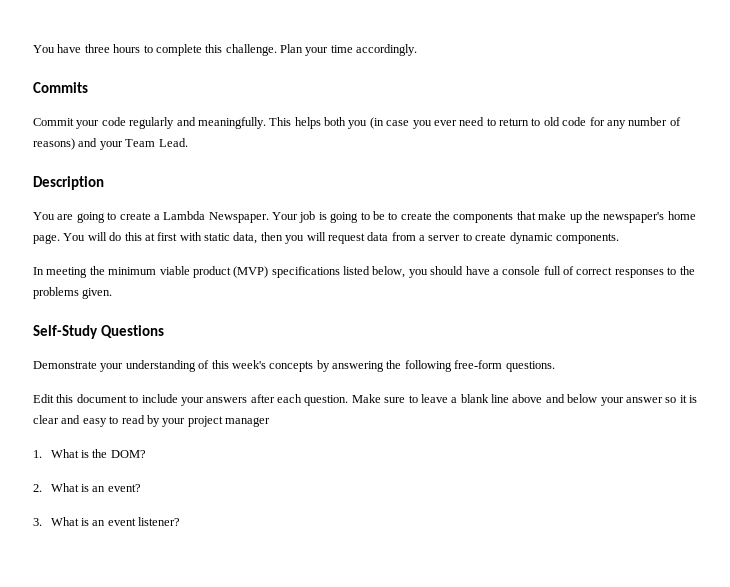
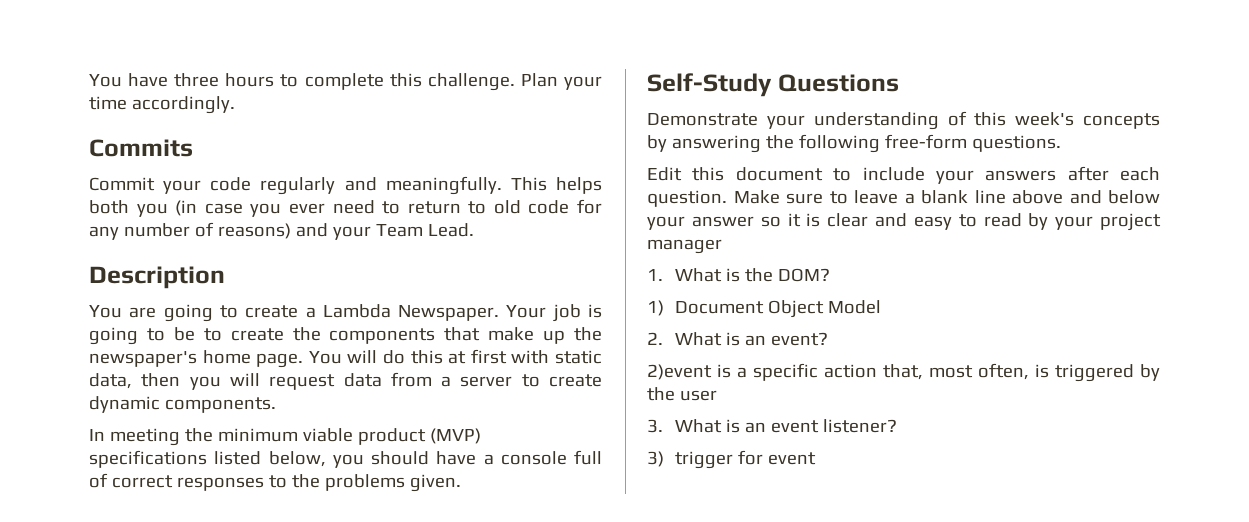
+ 1) Document Object Model
+ 2)event is a specific action that, most often, is triggered by the user
+ 3) trigger for event

